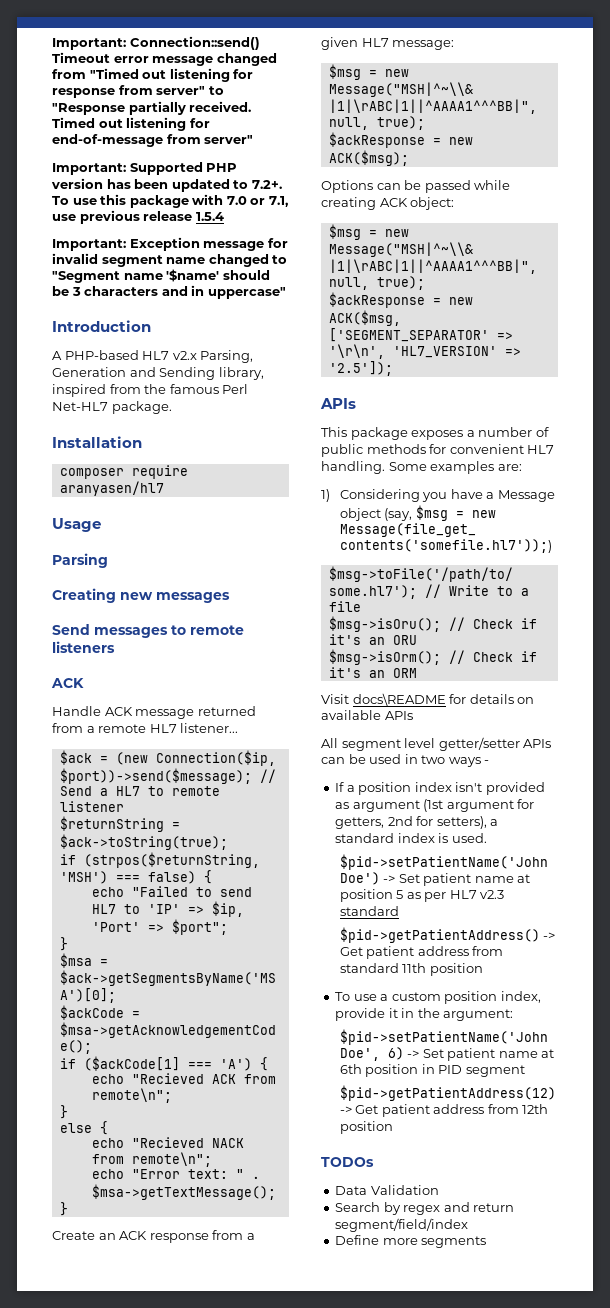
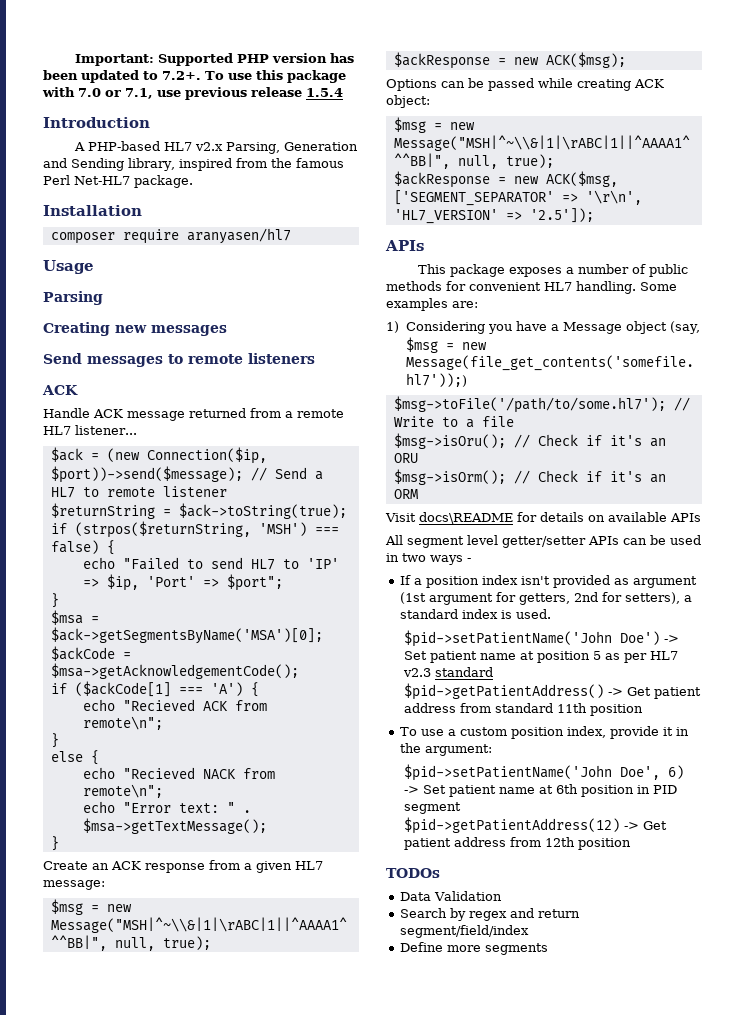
- Important: Connection::send() Timeout error message changed from "Timed out listening for response from server" to "Response partially received. Timed out listening for end-of-message from server"
- Important: Exception message for invalid segment name changed to "Segment name '$name' should be 3 characters and in uppercase"

